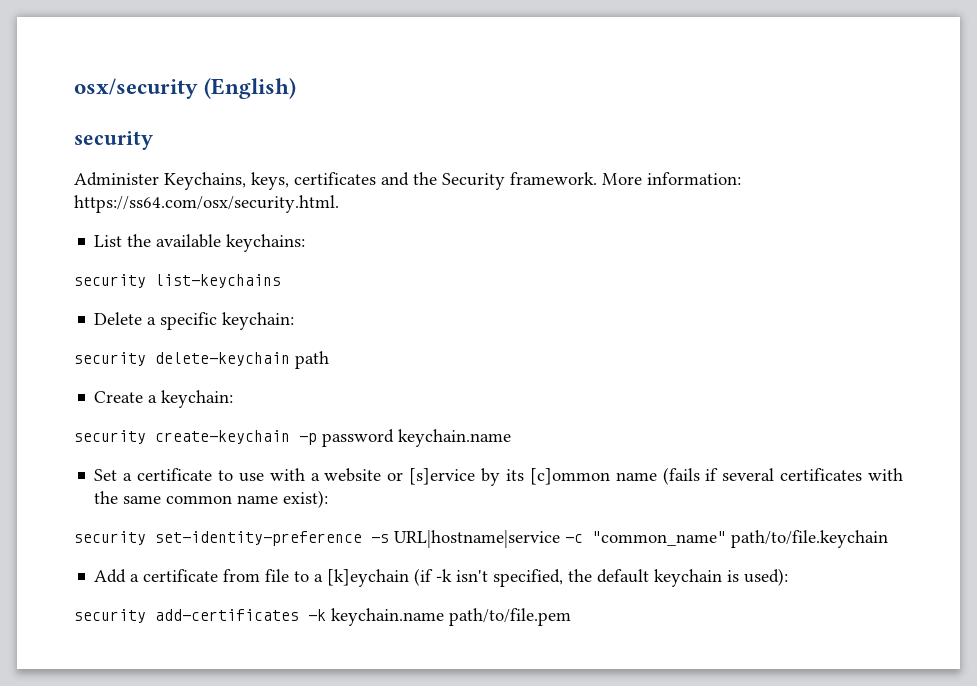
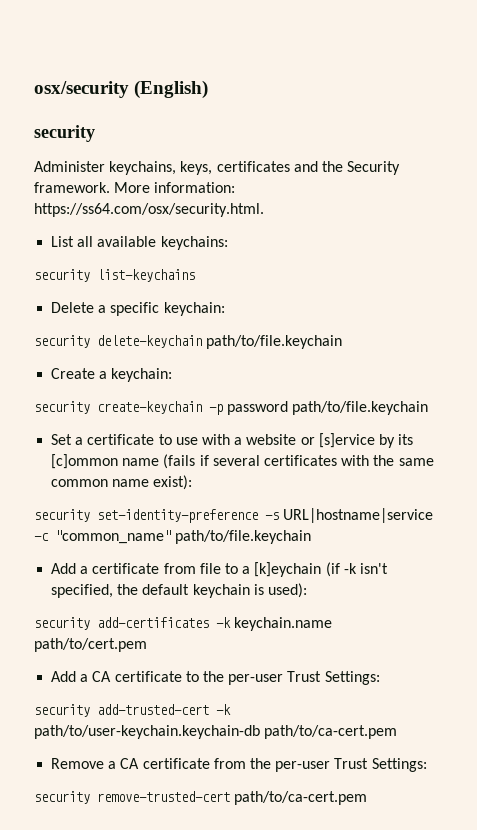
- Administer Keychains, keys, certificates and the Security framework.
+ Administer keychains, keys, certificates and the Security framework.
- List the available keychains:
+ List all available keychains:
- security delete-keychain path
+ security delete-keychain path/to/file.keychain
- security create-keychain -p password keychain.name
+ security create-keychain -p password path/to/file.keychain
- security add-certificates -k keychain.name path/to/file.pem
+ security add-certificates -k keychain.name path/to/cert.pem
+ Add a CA certificate to the per-user Trust Settings:
+ security add-trusted-cert -k path/to/user-keychain.keychain-db path/to/ca-cert.pem
+ Remove a CA certificate from the per-user Trust Settings:
+ security remove-trusted-cert path/to/ca-cert.pem

